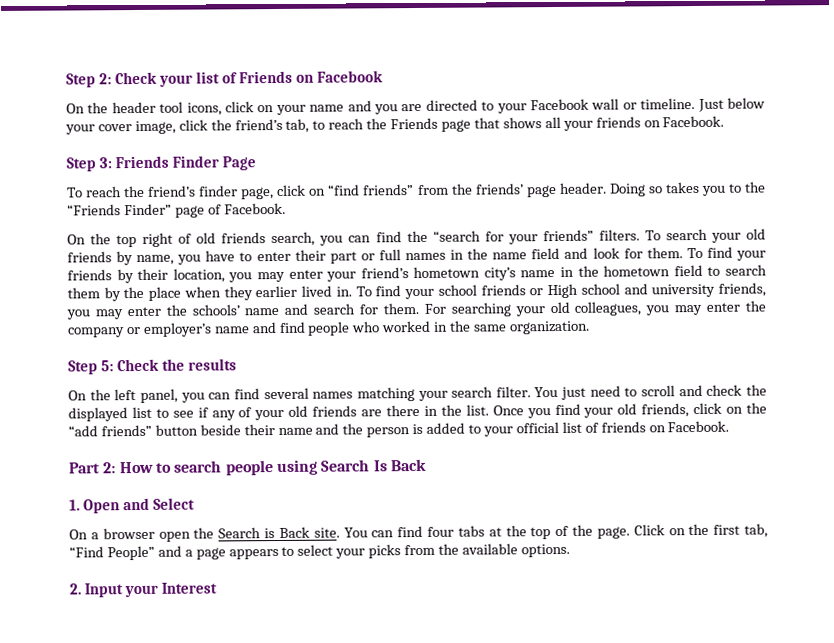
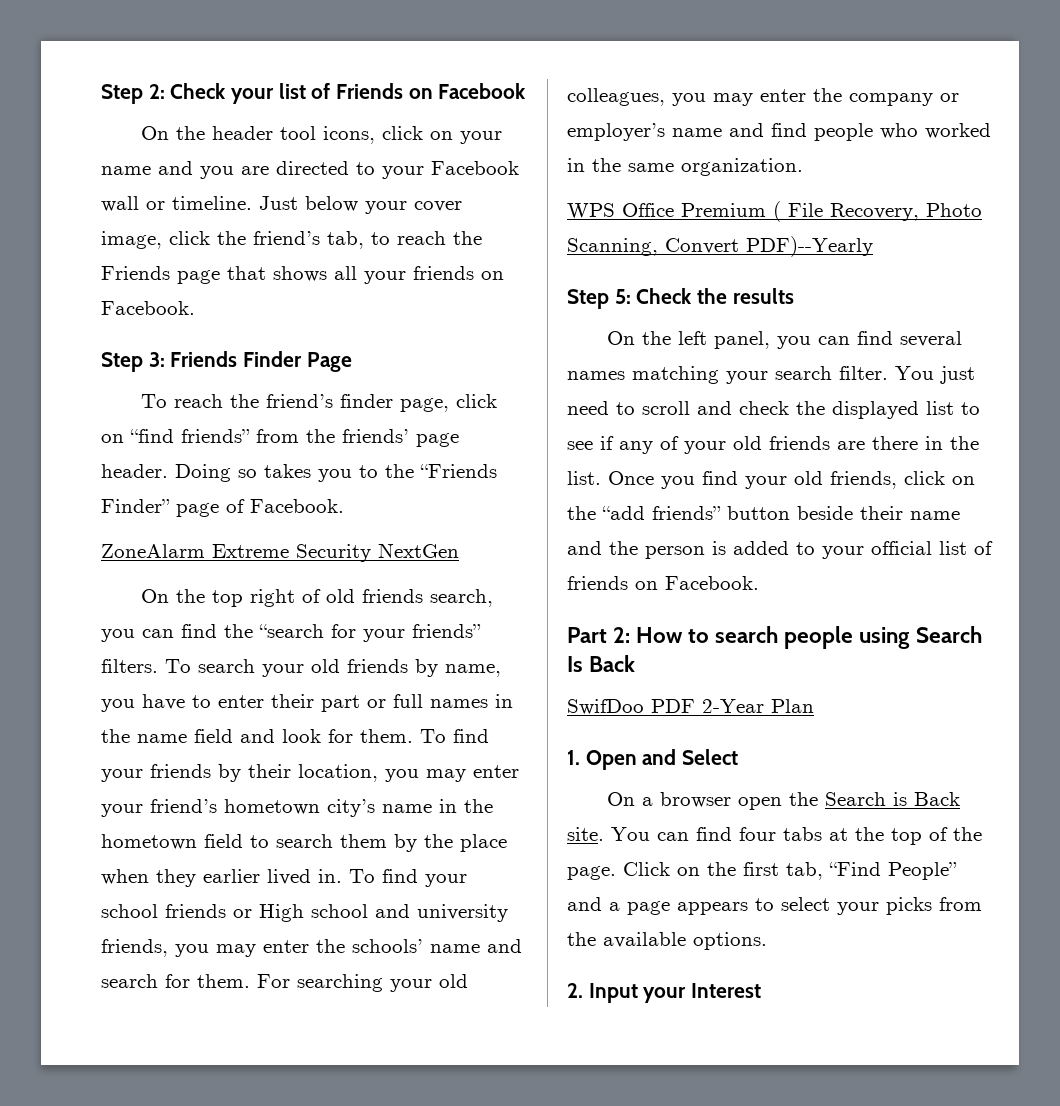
+ ZoneAlarm Extreme Security NextGen
+ WPS Office Premium ( File Recovery, Photo Scanning, Convert PDF)--Yearly
+ SwifDoo PDF 2-Year Plan

